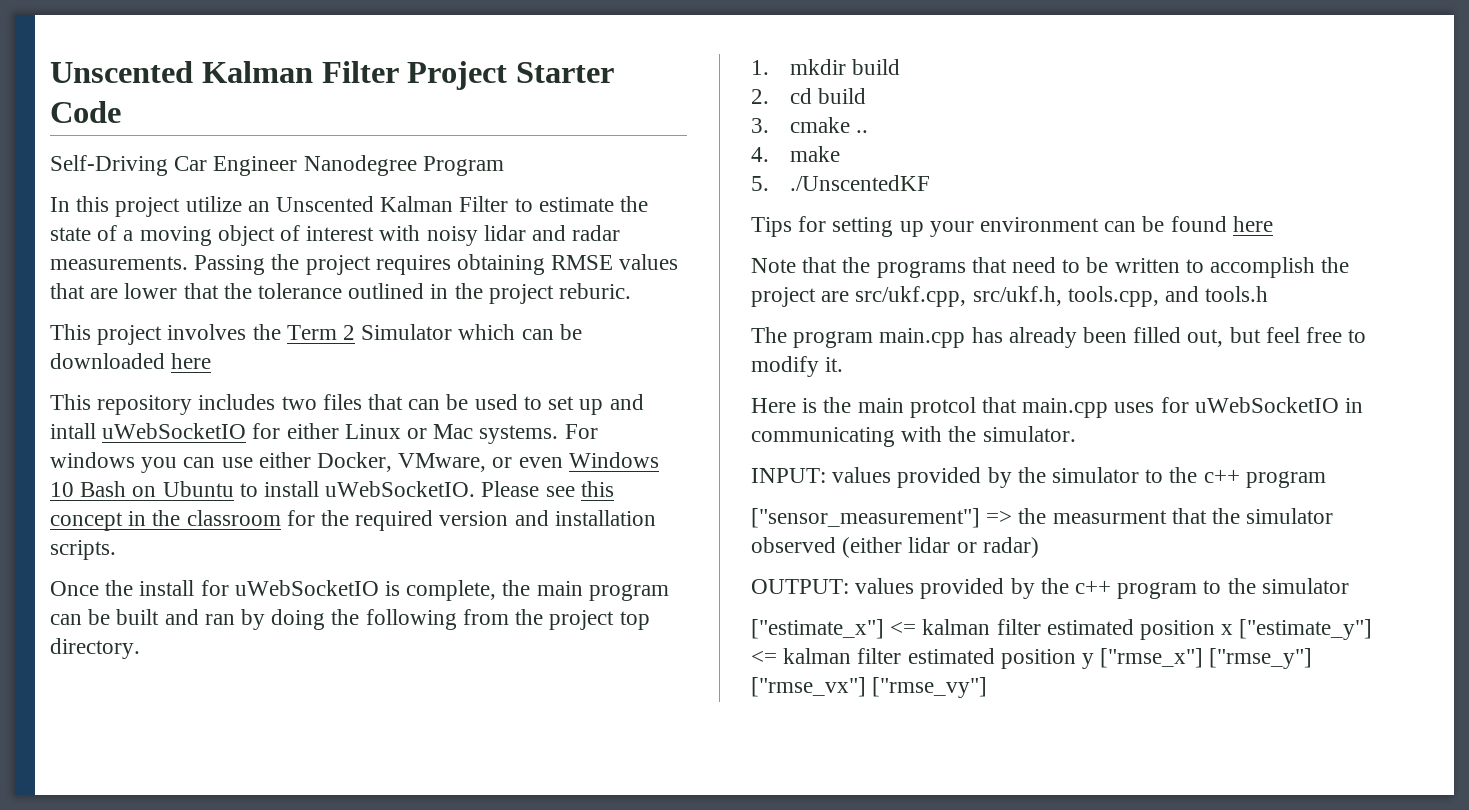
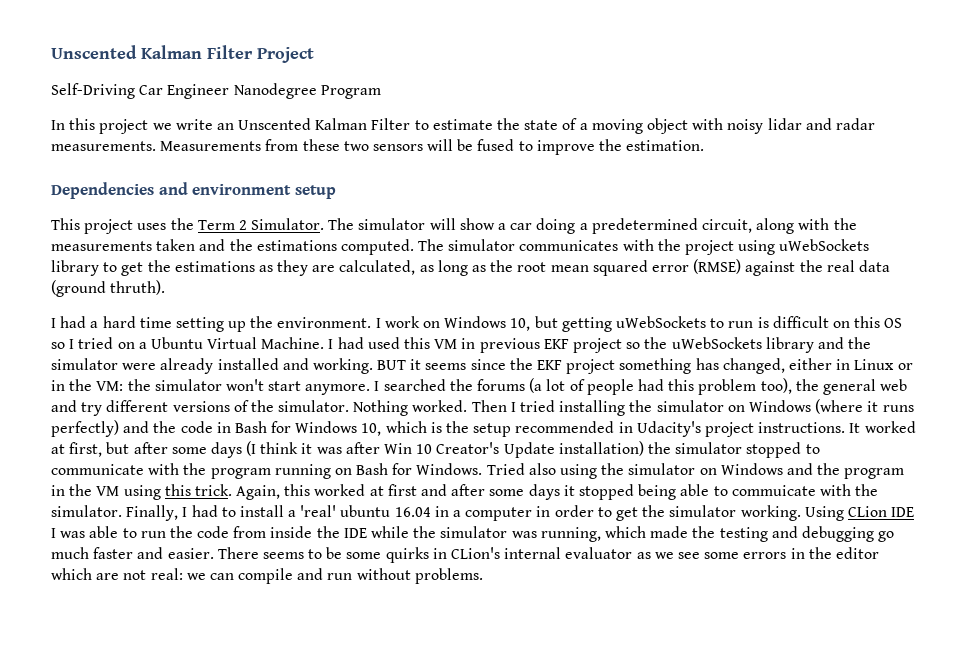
- Unscented Kalman Filter Project Starter Code
+ Unscented Kalman Filter Project
- In this project utilize an Unscented Kalman Filter to estimate the state of a moving object of interest with noisy lidar and radar measurements.
+ In this project we write an Unscented Kalman Filter to estimate the state of a moving object with noisy lidar and radar measurements.
- Passing the project requires obtaining RMSE values that are lower that the tolerance outlined in the project reburic.
+ Measurements from these two sensors will be fused to improve the estimation.
+ Dependencies and environment setup
- This project involves the Term 2 Simulator which can be downloaded here
- This repository includes two files that can be used to set up and intall uWebSocketIO for either Linux or Mac systems. For windows you can use either Docker, VMware, or even Windows 10 Bash on Ubuntu to install uWebSocketIO. Please see this concept in the classroom for the required version and installation scripts.
- Once the install for uWebSocketIO is complete, the main program can be built and ran by doing the following from the project top directory.
- 1. mkdir build
- 2. cd build
- 3. cmake ..
- 4. make
- 5. ./UnscentedKF
- Tips for setting up your environment can be found here
- Note that the programs that need to be written to accomplish the project are src/ukf.cpp, src/ukf.h, tools.cpp, and tools.h
- The program main.cpp has already been filled out, but feel free to modify it.
- Here is the main protcol that main.cpp uses for uWebSocketIO in communicating with the simulator.
- INPUT: values provided by the simulator to the c++ program
- ["sensor_measurement"] => the measurment that the simulator observed (either lidar or radar)
- OUTPUT: values provided by the c++ program to the simulator
- ["estimate_x"] <= kalman filter estimated position x ["estimate_y"] <= kalman filter estimated position y ["rmse_x"] ["rmse_y"] ["rmse_vx"] ["rmse_vy"]
+ This project uses the Term 2 Simulator. The simulator will show a car doing a predetermined circuit, along with the measurements taken and the estimations computed. The simulator communicates with the project using uWebSockets library to get the estimations as they are calculated, as long as the root mean squared error (RMSE) against the real data (ground thruth).
+ I had a hard time setting up the environment. I work on Windows 10, but getting uWebSockets to run is difficult on this OS so I tried on a Ubuntu Virtual Machine. I had used this VM in previous EKF project so the uWebSockets library and the simulator were already installed and working. BUT it seems since the EKF project something has changed, either in Linux or in the VM: the simulator won't start anymore. I searched the forums (a lot of people had this problem too), the general web and try different versions of the simulator. Nothing worked. Then I tried installing the simulator on Windows (where it runs perfectly) and the code in Bash for Windows 10, which is the setup recommended in Udacity's project instructions. It worked at first, but after some days (I think it was after Win 10 Creator's Update installation) the simulator stopped to communicate with the program running on Bash for Windows. Tried also using the simulator on Windows and the program in the VM using this trick. Again, this worked at first and after some days it stopped being able to commuicate with the simulator. Finally, I had to install a 'real' ubuntu 16.04 in a computer in order to get the simulator working. Using CLion IDE I was able to run the code from inside the IDE while the simulator was running, which made the testing and debugging go much faster and easier. There seems to be some quirks in CLion's internal evaluator as we see some errors in the editor which are not real: we can compile and run without problems.

